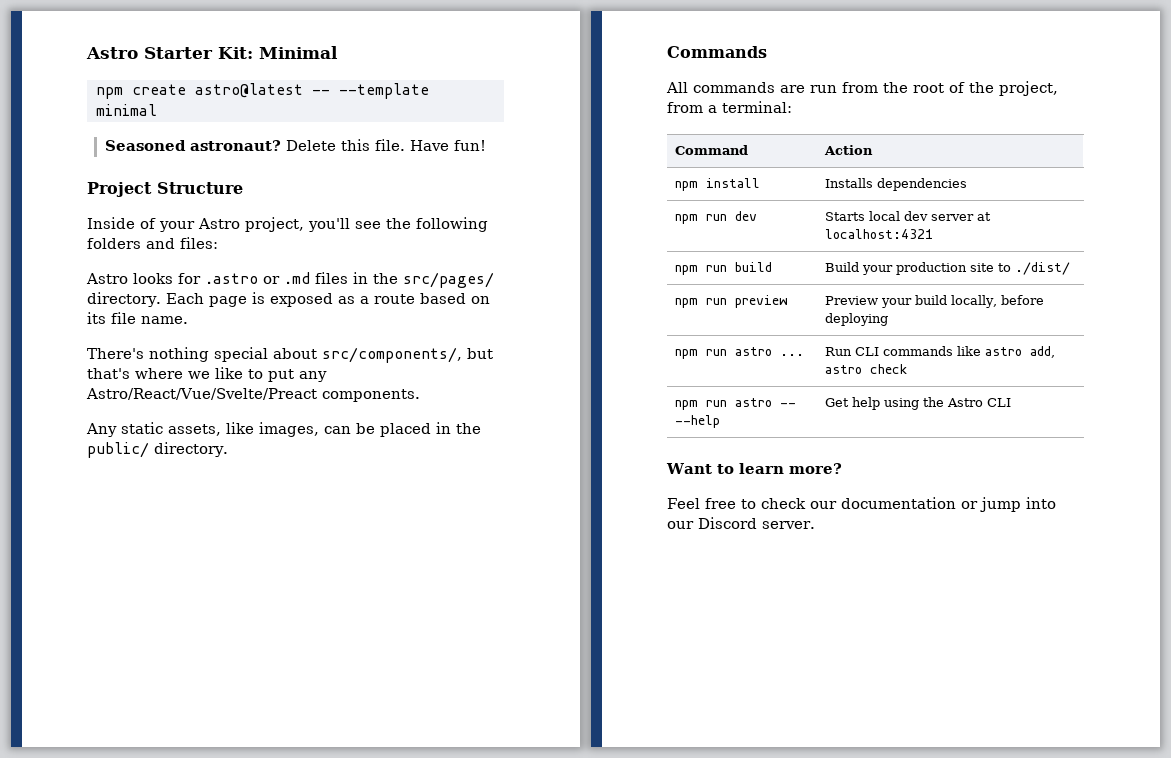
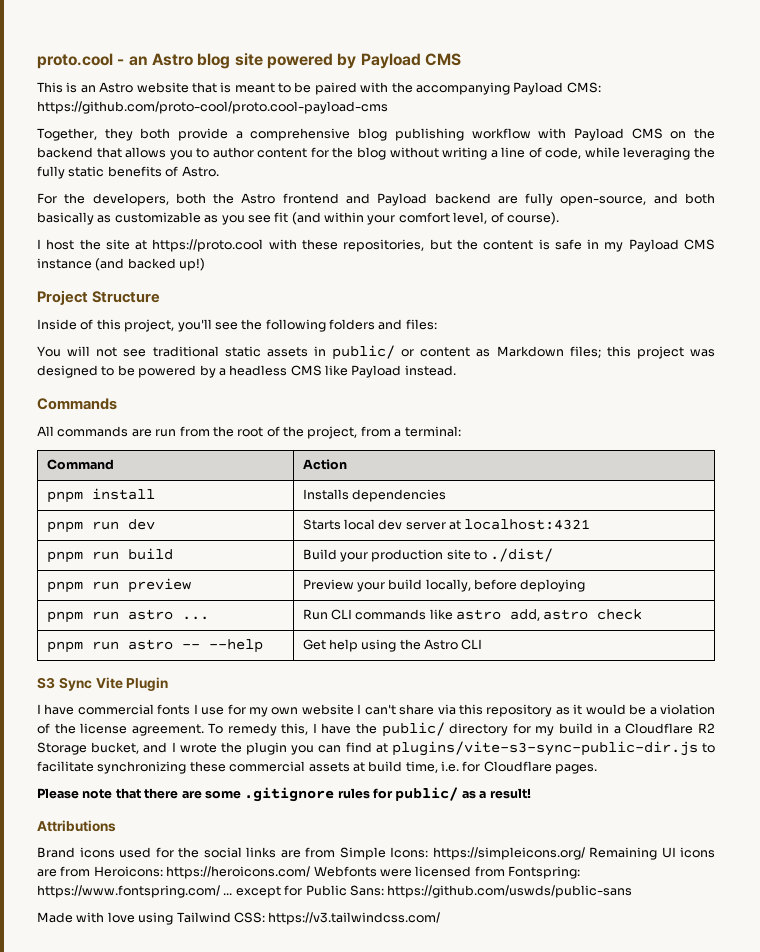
- Astro Starter Kit: Minimal
- npm create astro@latest -- --template minimal
- Seasoned astronaut? Delete this file. Have fun!
+ proto.cool - an Astro blog site powered by Payload CMS
+ This is an Astro website that is meant to be paired with the accompanying Payload CMS: https://github.com/proto-cool/proto.cool-payload-cms
+ Together, they both provide a comprehensive blog publishing workflow with Payload CMS on the backend that allows you to author content for the blog without writing a line of code, while leveraging the fully static benefits of Astro.
+ For the developers, both the Astro frontend and Payload backend are fully open-source, and both basically as customizable as you see fit (and within your comfort level, of course).
+ I host the site at https://proto.cool with these repositories, but the content is safe in my Payload CMS instance (and backed up!)
- Inside of your Astro project, you'll see the following folders and files:
+ Inside of this project, you'll see the following folders and files:
- Astro looks for .astro or .md files in the src/pages/ directory. Each page is exposed as a route based on its file name.
- There's nothing special about src/components/, but that's where we like to put any Astro/React/Vue/Svelte/Preact components.
- Any static assets, like images, can be placed in the public/ directory.
+ You will not see traditional static assets in public/ or content as Markdown files; this project was designed to be powered by a headless CMS like Payload instead.
- npm install | Installs dependencies
+ pnpm install | Installs dependencies
- npm run dev | Starts local dev server at localhost:4321
+ pnpm run dev | Starts local dev server at localhost:4321
- npm run build | Build your production site to ./dist/
+ pnpm run build | Build your production site to ./dist/
- npm run preview | Preview your build locally, before deploying
+ pnpm run preview | Preview your build locally, before deploying
- npm run astro ... | Run CLI commands like astro add, astro check
+ pnpm run astro ... | Run CLI commands like astro add, astro check
- npm run astro -- --help | Get help using the Astro CLI
+ pnpm run astro -- --help | Get help using the Astro CLI
- Want to learn more?
- Feel free to check our documentation or jump into our Discord server.
+ S3 Sync Vite Plugin
+ I have commercial fonts I use for my own website I can't share via this repository as it would be a violation of the license agreement. To remedy this, I have the public/ directory for my build in a Cloudflare R2 Storage bucket, and I wrote the plugin you can find at plugins/vite-s3-sync-public-dir.js to facilitate synchronizing these commercial assets at build time, i.e. for Cloudflare pages.
+ Please note that there are some .gitignore rules for public/ as a result!
+ Attributions
+ Brand icons used for the social links are from Simple Icons: https://simpleicons.org/ Remaining UI icons are from Heroicons: https://heroicons.com/ Webfonts were licensed from Fontspring: https://www.fontspring.com/ ... except for Public Sans: https://github.com/uswds/public-sans
+ Made with love using Tailwind CSS: https://v3.tailwindcss.com/

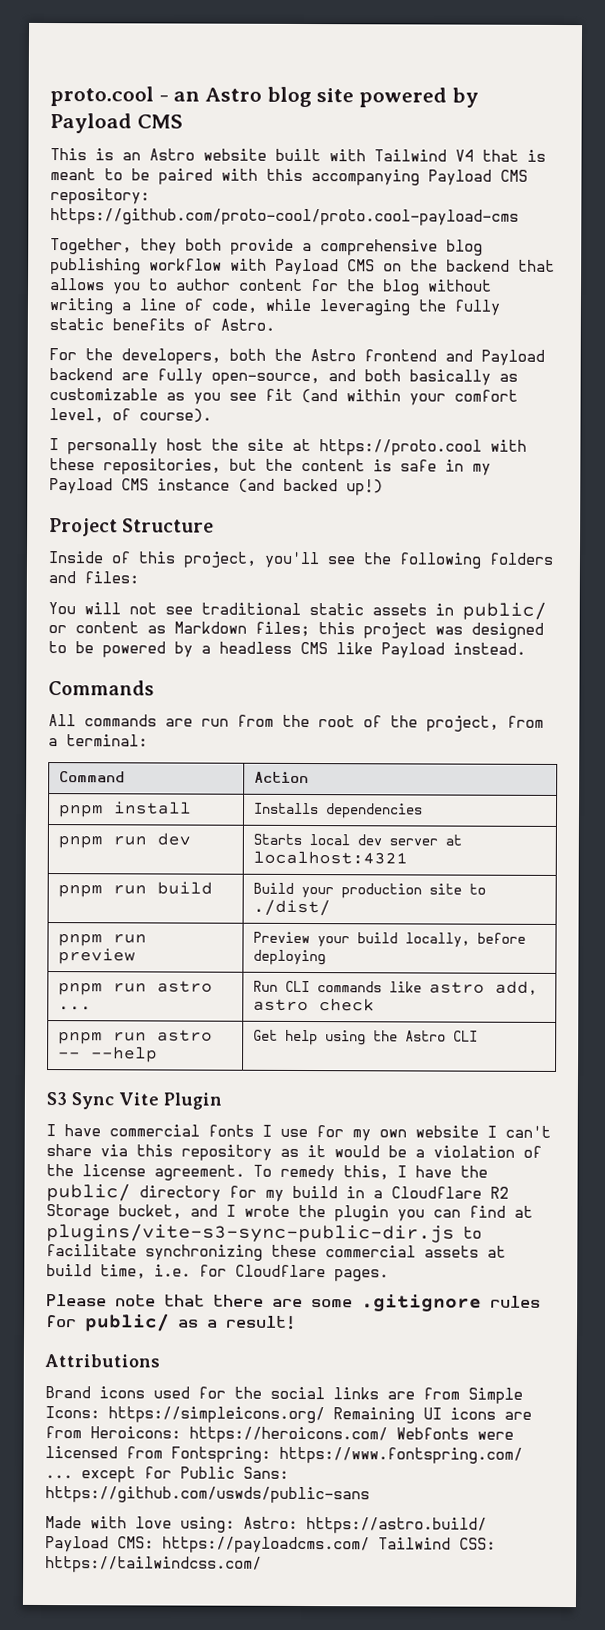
- This is an Astro website that is meant to be paired with the accompanying Payload CMS: https://github.com/proto-cool/proto.cool-payload-cms
+ This is an Astro website built with Tailwind V4 that is meant to be paired with this accompanying Payload CMS repository: https://github.com/proto-cool/proto.cool-payload-cms
- I host the site at https://proto.cool with these repositories, but the content is safe in my Payload CMS instance (and backed up!)
+ I personally host the site at https://proto.cool with these repositories, but the content is safe in my Payload CMS instance (and backed up!)
- Made with love using Tailwind CSS: https://v3.tailwindcss.com/
+ Made with love using: Astro: https://astro.build/ Payload CMS: https://payloadcms.com/ Tailwind CSS: https://tailwindcss.com/

